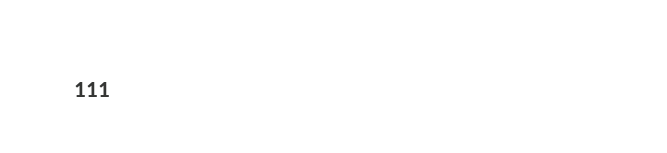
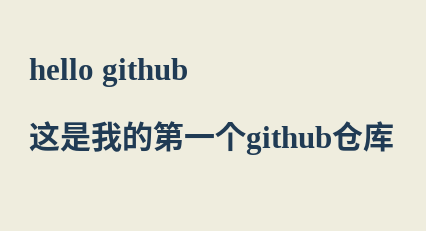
- 111
+ hello github
+ 这是我的第一个github仓库

